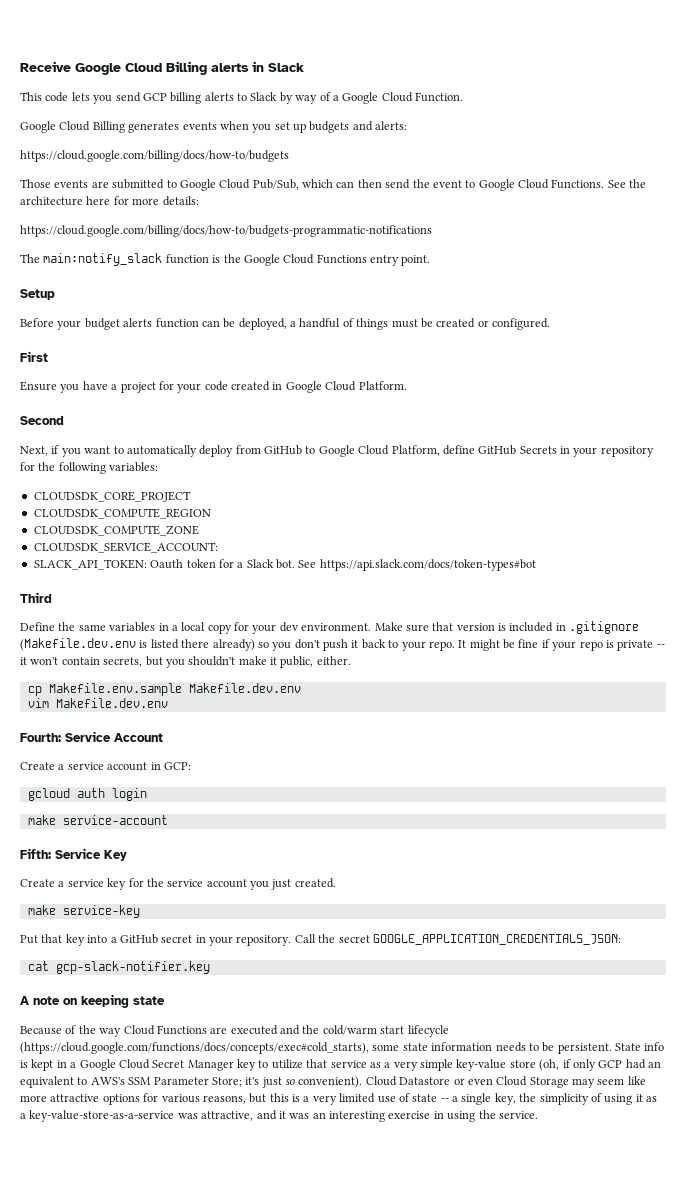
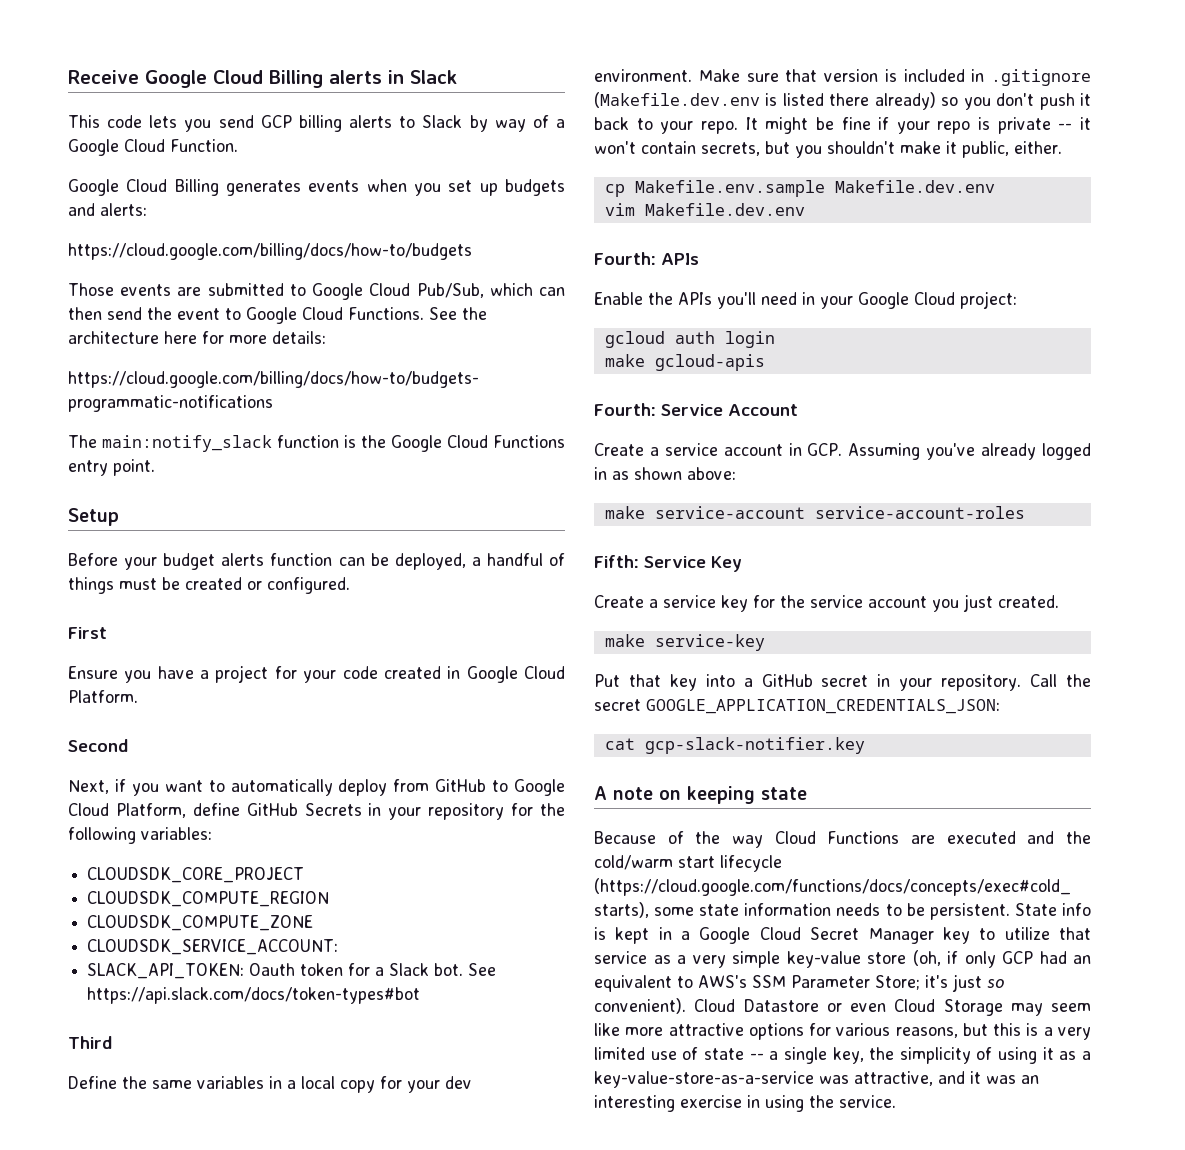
+ Fourth: APIs
+ Enable the APIs you'll need in your Google Cloud project:
+ gcloud auth login
+ make gcloud-apis
- Create a service account in GCP:
- gcloud auth login
+ Create a service account in GCP. Assuming you've already logged in as shown above:
- make service-account
+ make service-account service-account-roles

